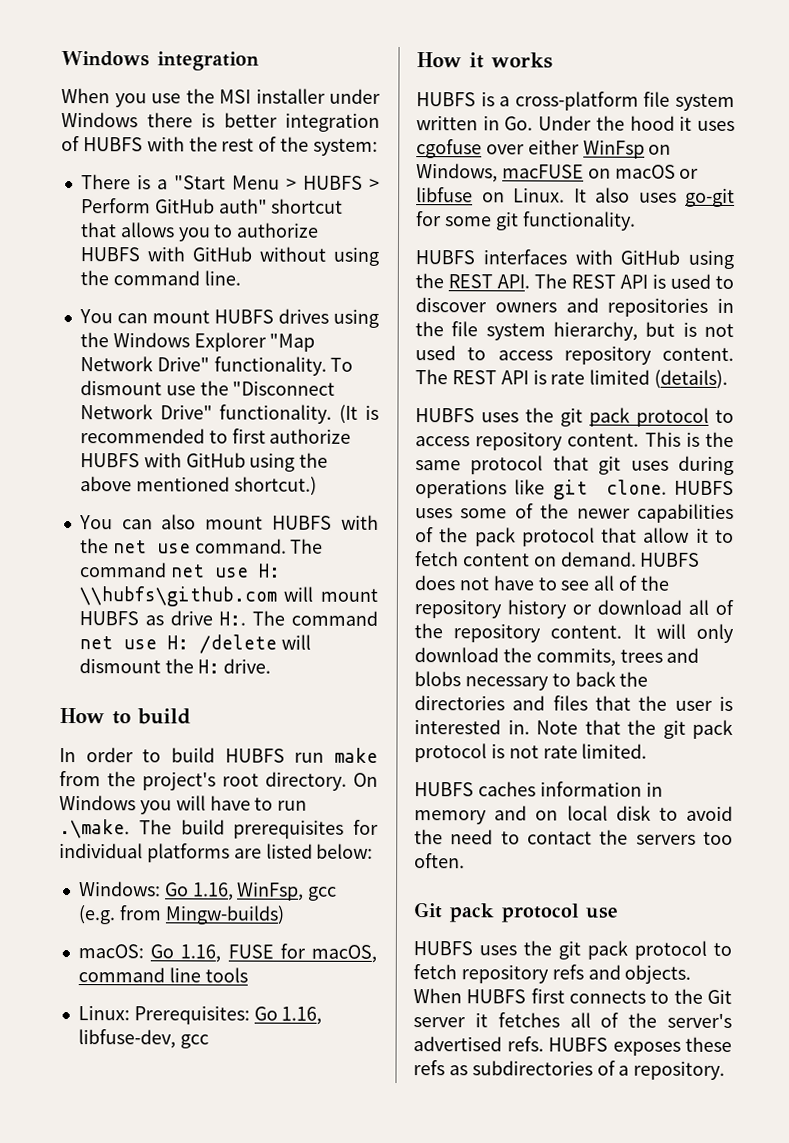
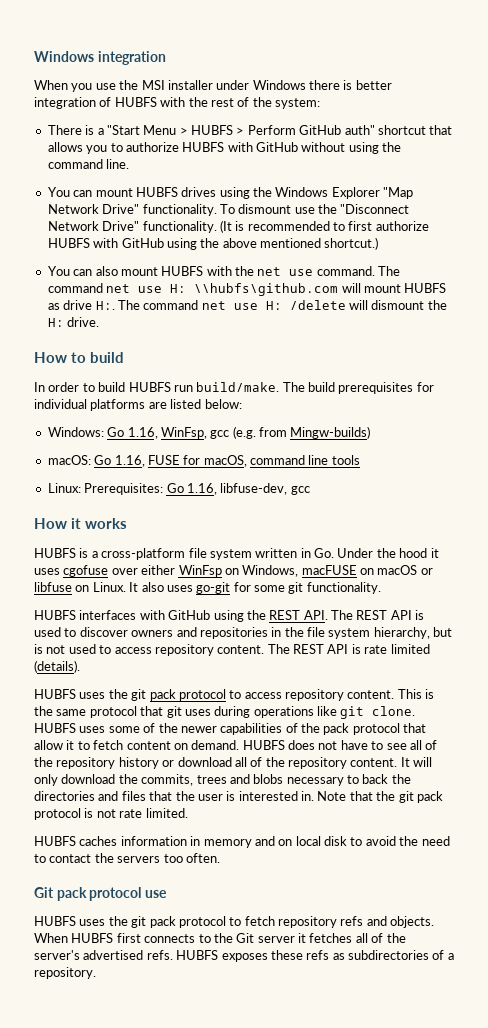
- In order to build HUBFS run make from the project's root directory. On Windows you will have to run .\make. The build prerequisites for individual platforms are listed below:
+ In order to build HUBFS run build/make. The build prerequisites for individual platforms are listed below:

